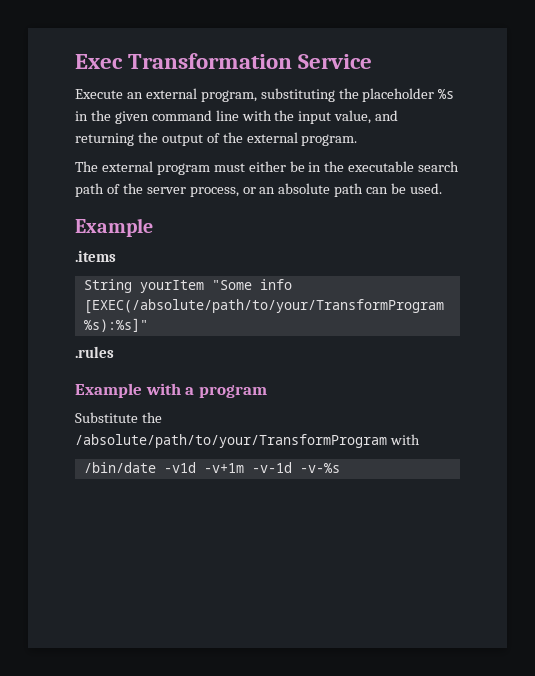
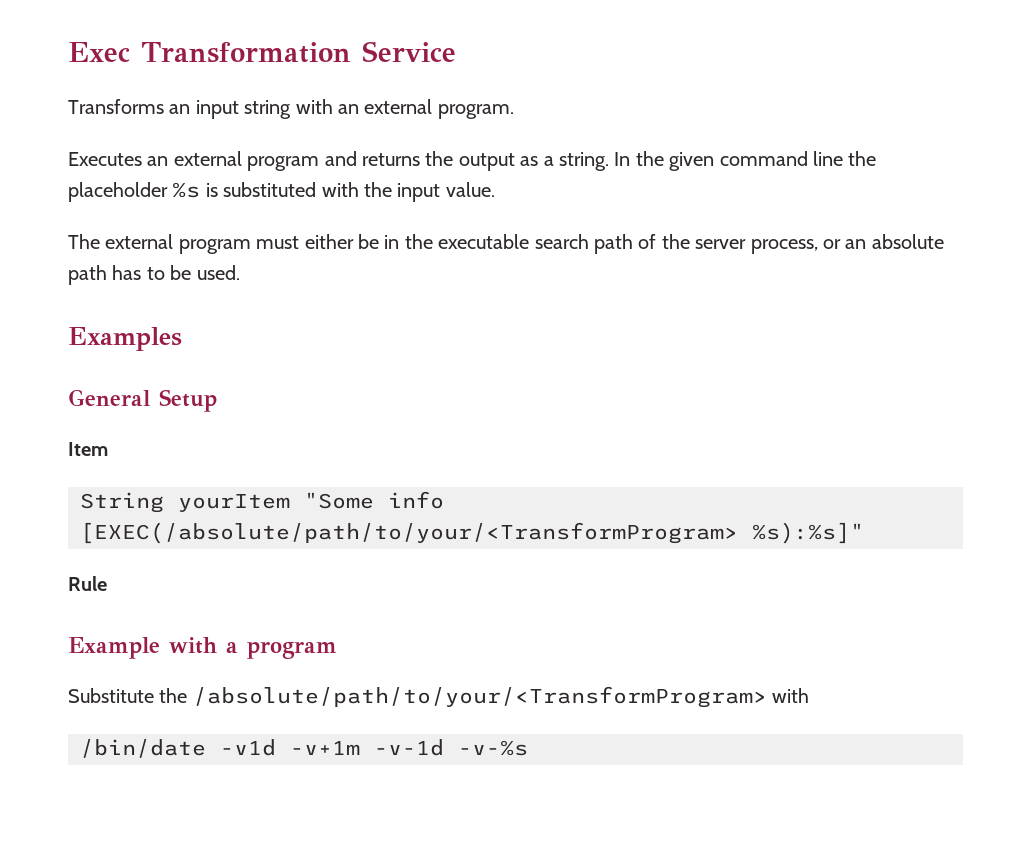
- Execute an external program, substituting the placeholder %s in the given command line with the input value, and returning the output of the external program.
+ Transforms an input string with an external program.
+ Executes an external program and returns the output as a string. In the given command line the placeholder %s is substituted with the input value.
- The external program must either be in the executable search path of the server process, or an absolute path can be used.
- Example
- .items
+ The external program must either be in the executable search path of the server process, or an absolute path has to be used.
+ Examples
+ General Setup
+ Item
- String yourItem "Some info [EXEC(/absolute/path/to/your/TransformProgram %s):%s]"
+ String yourItem "Some info [EXEC(/absolute/path/to/your/<TransformProgram> %s):%s]"
- .rules
+ Rule
- Substitute the /absolute/path/to/your/TransformProgram with
+ Substitute the /absolute/path/to/your/<TransformProgram> with

